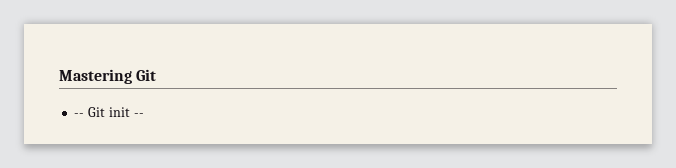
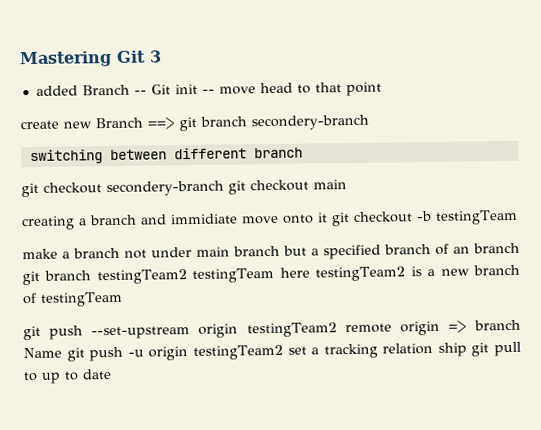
- Mastering Git
- -- Git init --
+ Mastering Git 3
+ added Branch -- Git init -- move head to that point
+ create new Branch ==> git branch secondery-branch
+ switching between different branch
+ git checkout secondery-branch git checkout main
+ creating a branch and immidiate move onto it git checkout -b testingTeam
+ make a branch not under main branch but a specified branch of an branch git branch testingTeam2 testingTeam here testingTeam2 is a new branch of testingTeam
+ git push --set-upstream origin testingTeam2 remote origin => branch Name git push -u origin testingTeam2 set a tracking relation ship git pull to up to date

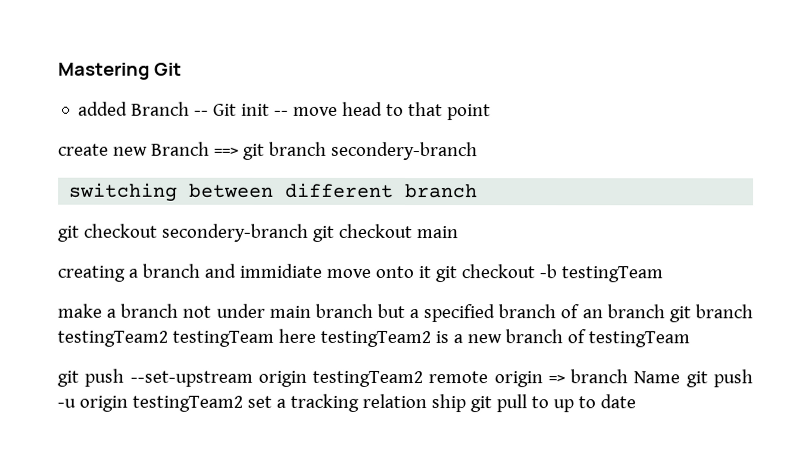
- Mastering Git 3
+ Mastering Git

